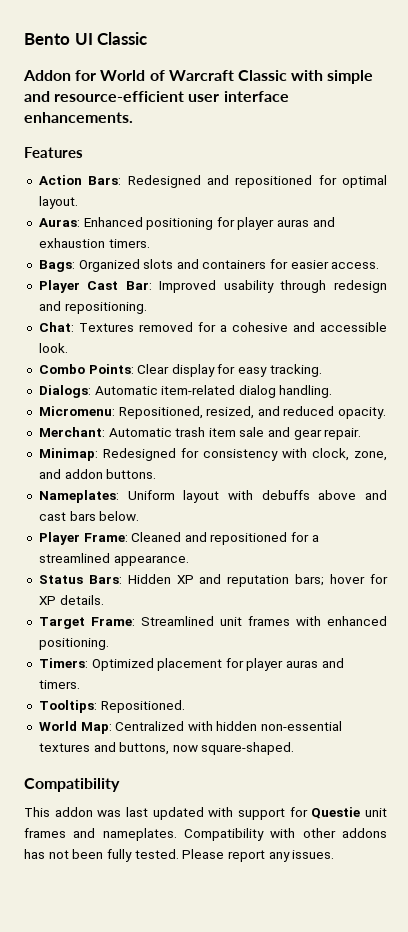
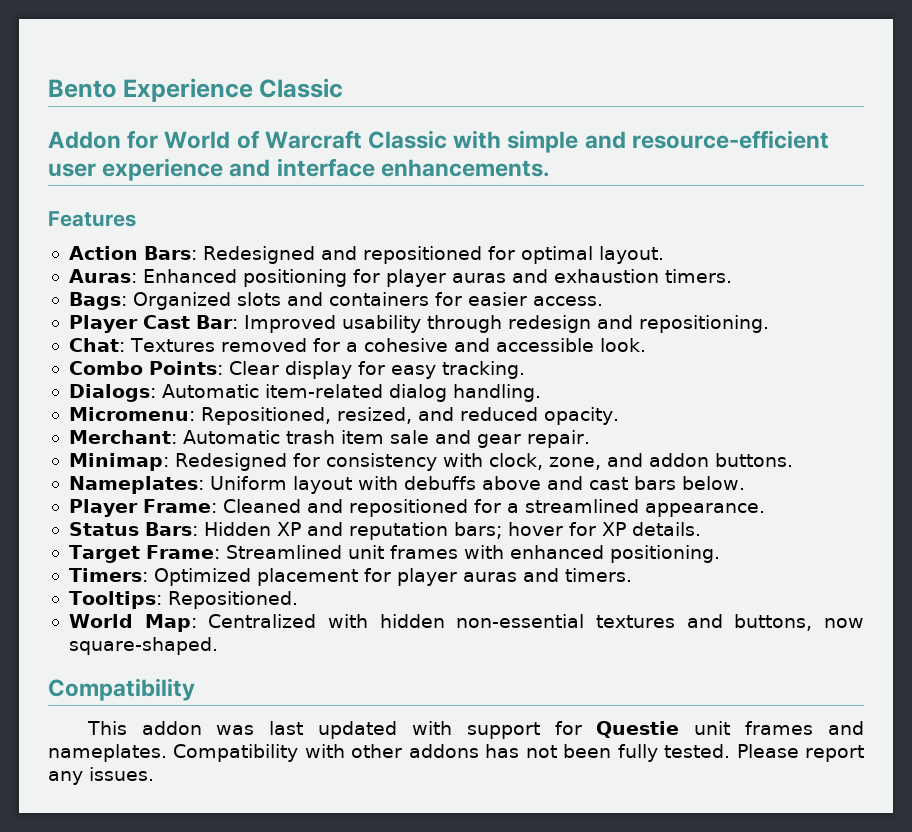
- Bento UI Classic
+ Bento Experience Classic
- Addon for World of Warcraft Classic with simple and resource-efficient user interface enhancements.
+ Addon for World of Warcraft Classic with simple and resource-efficient user experience and interface enhancements.

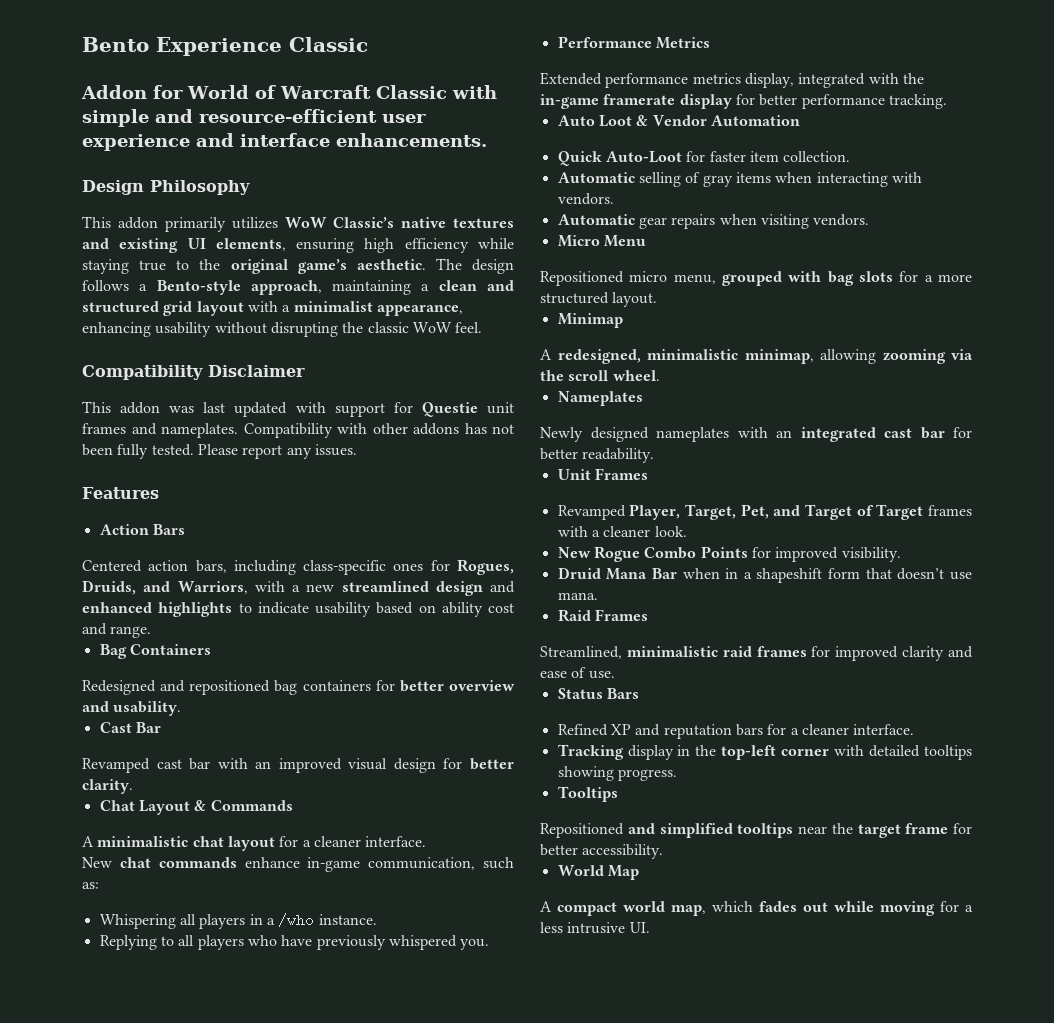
- Features
- Action Bars: Redesigned and repositioned for optimal layout.
- Auras: Enhanced positioning for player auras and exhaustion timers.
- Bags: Organized slots and containers for easier access.
- Player Cast Bar: Improved usability through redesign and repositioning.
- Chat: Textures removed for a cohesive and accessible look.
- Combo Points: Clear display for easy tracking.
- Dialogs: Automatic item-related dialog handling.
- Micromenu: Repositioned, resized, and reduced opacity.
- Merchant: Automatic trash item sale and gear repair.
- Minimap: Redesigned for consistency with clock, zone, and addon buttons.
- Nameplates: Uniform layout with debuffs above and cast bars below.
- Player Frame: Cleaned and repositioned for a streamlined appearance.
- Status Bars: Hidden XP and reputation bars; hover for XP details.
- Target Frame: Streamlined unit frames with enhanced positioning.
- Timers: Optimized placement for player auras and timers.
- Tooltips: Repositioned.
- World Map: Centralized with hidden non-essential textures and buttons, now square-shaped.
- Compatibility
+ Design Philosophy
+ This addon primarily utilizes WoW Classic’s native textures and existing UI elements, ensuring high efficiency while staying true to the original game’s aesthetic. The design follows a Bento-style approach, maintaining a clean and structured grid layout with a minimalist appearance, enhancing usability without disrupting the classic WoW feel.
+ Compatibility Disclaimer
+ Features
+ Action Bars
+ Centered action bars, including class-specific ones for Rogues, Druids, and Warriors, with a new streamlined design and enhanced highlights to indicate usability based on ability cost and range.
+ Bag Containers
+ Redesigned and repositioned bag containers for better overview and usability.
+ Cast Bar
+ Revamped cast bar with an improved visual design for better clarity.
+ Chat Layout & Commands
+ A minimalistic chat layout for a cleaner interface.
+ New chat commands enhance in-game communication, such as:
+ Whispering all players in a /who instance.
+ Replying to all players who have previously whispered you.
+ Performance Metrics
+ Extended performance metrics display, integrated with the in-game framerate display for better performance tracking.
+ Auto Loot & Vendor Automation
+ Quick Auto-Loot for faster item collection.
+ Automatic selling of gray items when interacting with vendors.
+ Automatic gear repairs when visiting vendors.
+ Micro Menu
+ Repositioned micro menu, grouped with bag slots for a more structured layout.
+ Minimap
+ A redesigned, minimalistic minimap, allowing zooming via the scroll wheel.
+ Nameplates
+ Newly designed nameplates with an integrated cast bar for better readability.
+ Unit Frames
+ Revamped Player, Target, Pet, and Target of Target frames with a cleaner look.
+ New Rogue Combo Points for improved visibility.
+ Druid Mana Bar when in a shapeshift form that doesn’t use mana.
+ Raid Frames
+ Streamlined, minimalistic raid frames for improved clarity and ease of use.
+ Status Bars
+ Refined XP and reputation bars for a cleaner interface.
+ Tracking display in the top-left corner with detailed tooltips showing progress.
+ Tooltips
+ Repositioned and simplified tooltips near the target frame for better accessibility.
+ World Map
+ A compact world map, which fades out while moving for a less intrusive UI.

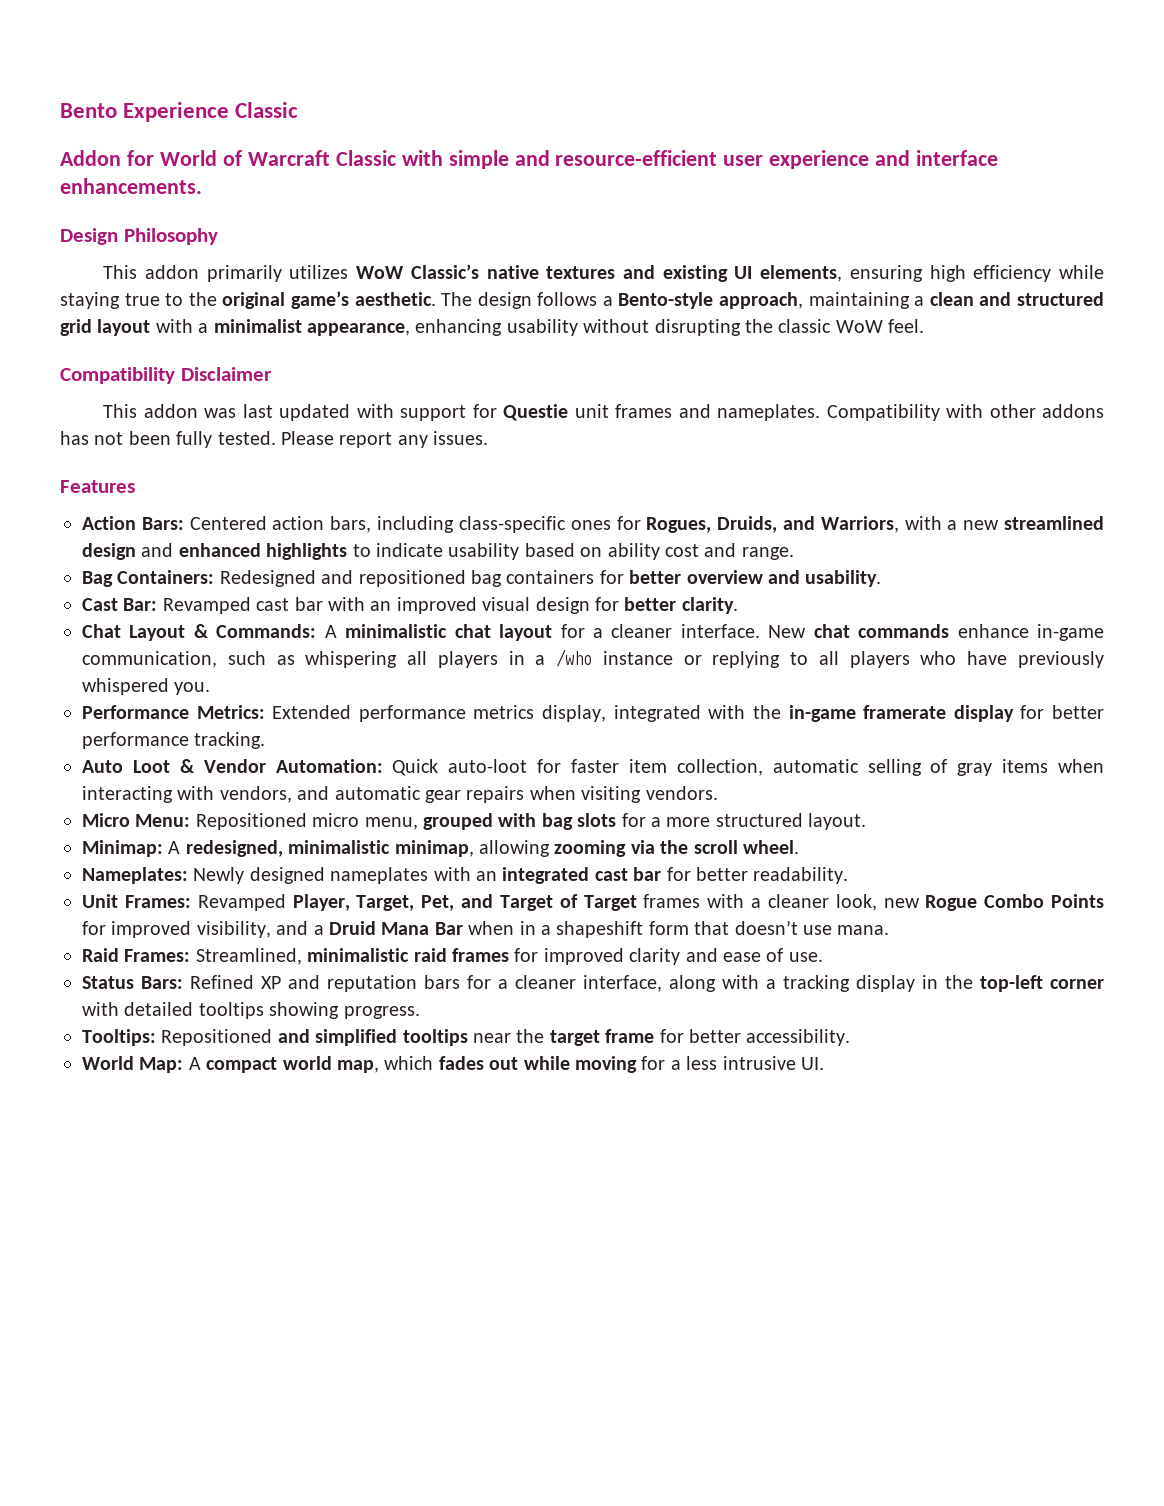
- Action Bars
- Centered action bars, including class-specific ones for Rogues, Druids, and Warriors, with a new streamlined design and enhanced highlights to indicate usability based on ability cost and range.
+ Action Bars: Centered action bars, including class-specific ones for Rogues, Druids, and Warriors, with a new streamlined design and enhanced highlights to indicate usability based on ability cost and range.
- Bag Containers
- Redesigned and repositioned bag containers for better overview and usability.
+ Bag Containers: Redesigned and repositioned bag containers for better overview and usability.
- Cast Bar
- Revamped cast bar with an improved visual design for better clarity.
+ Cast Bar: Revamped cast bar with an improved visual design for better clarity.
- Chat Layout & Commands
- A minimalistic chat layout for a cleaner interface.
- New chat commands enhance in-game communication, such as:
- Whispering all players in a /who instance.
- Replying to all players who have previously whispered you.
+ Chat Layout & Commands: A minimalistic chat layout for a cleaner interface. New chat commands enhance in-game communication, such as whispering all players in a /who instance or replying to all players who have previously whispered you.
- Performance Metrics
- Extended performance metrics display, integrated with the in-game framerate display for better performance tracking.
+ Performance Metrics: Extended performance metrics display, integrated with the in-game framerate display for better performance tracking.
- Auto Loot & Vendor Automation
- Quick Auto-Loot for faster item collection.
- Automatic selling of gray items when interacting with vendors.
- Automatic gear repairs when visiting vendors.
+ Auto Loot & Vendor Automation: Quick auto-loot for faster item collection, automatic selling of gray items when interacting with vendors, and automatic gear repairs when visiting vendors.
- Micro Menu
- Repositioned micro menu, grouped with bag slots for a more structured layout.
+ Micro Menu: Repositioned micro menu, grouped with bag slots for a more structured layout.
- Minimap
- A redesigned, minimalistic minimap, allowing zooming via the scroll wheel.
+ Minimap: A redesigned, minimalistic minimap, allowing zooming via the scroll wheel.
- Nameplates
- Newly designed nameplates with an integrated cast bar for better readability.
+ Nameplates: Newly designed nameplates with an integrated cast bar for better readability.
- Unit Frames
- Revamped Player, Target, Pet, and Target of Target frames with a cleaner look.
- New Rogue Combo Points for improved visibility.
- Druid Mana Bar when in a shapeshift form that doesn’t use mana.
+ Unit Frames: Revamped Player, Target, Pet, and Target of Target frames with a cleaner look, new Rogue Combo Points for improved visibility, and a Druid Mana Bar when in a shapeshift form that doesn’t use mana.
- Raid Frames
- Streamlined, minimalistic raid frames for improved clarity and ease of use.
+ Raid Frames: Streamlined, minimalistic raid frames for improved clarity and ease of use.
- Status Bars
- Refined XP and reputation bars for a cleaner interface.
- Tracking display in the top-left corner with detailed tooltips showing progress.
+ Status Bars: Refined XP and reputation bars for a cleaner interface, along with a tracking display in the top-left corner with detailed tooltips showing progress.
- Tooltips
- Repositioned and simplified tooltips near the target frame for better accessibility.
+ Tooltips: Repositioned and simplified tooltips near the target frame for better accessibility.
- World Map
- A compact world map, which fades out while moving for a less intrusive UI.
+ World Map: A compact world map, which fades out while moving for a less intrusive UI.

